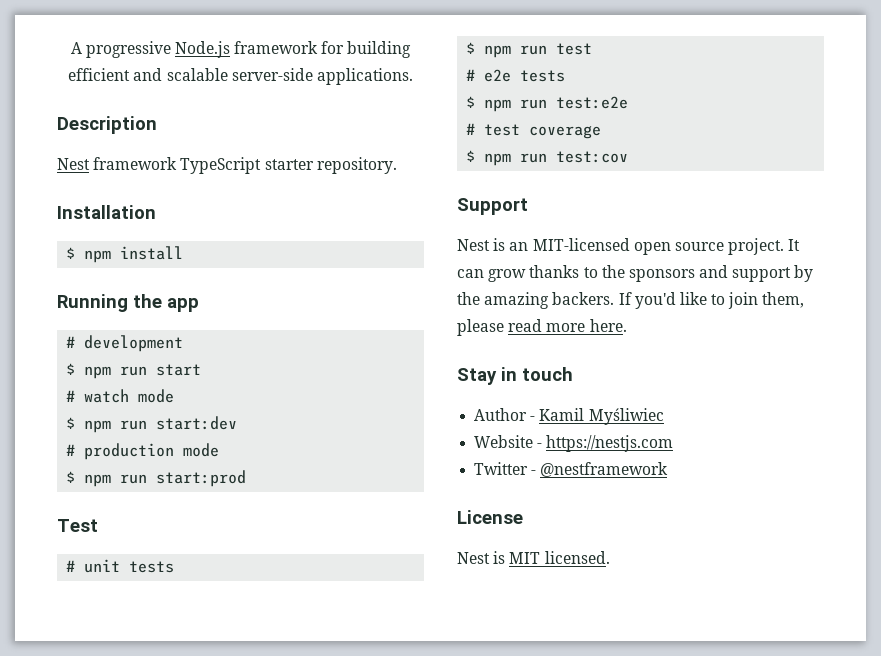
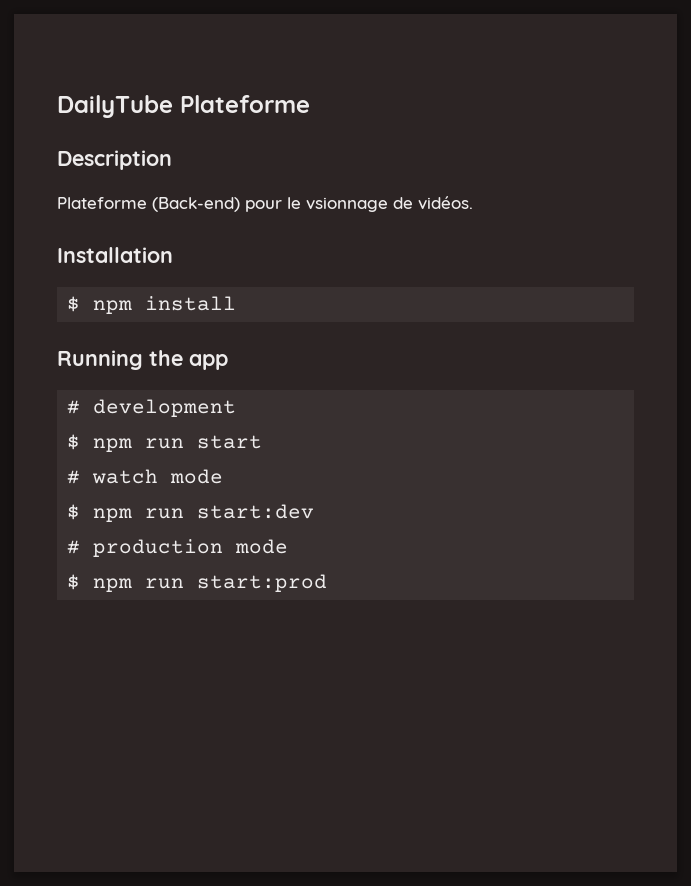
- A progressive Node.js framework for building efficient and scalable server-side applications.
+ DailyTube Plateforme
  Description
- Nest framework TypeScript starter repository.
+ Plateforme (Back-end) pour le vsionnage de vidéos.
- Test
- # unit tests
- $ npm run test
- # e2e tests
- $ npm run test:e2e
- # test coverage
- $ npm run test:cov
- Support
- Nest is an MIT-licensed open source project. It can grow thanks to the sponsors and support by the amazing backers. If you'd like to join them, please read more here.
- Stay in touch
- Author - Kamil Myśliwiec
- Website - https://nestjs.com
- Twitter - @nestframework
- License
- Nest is MIT licensed.

